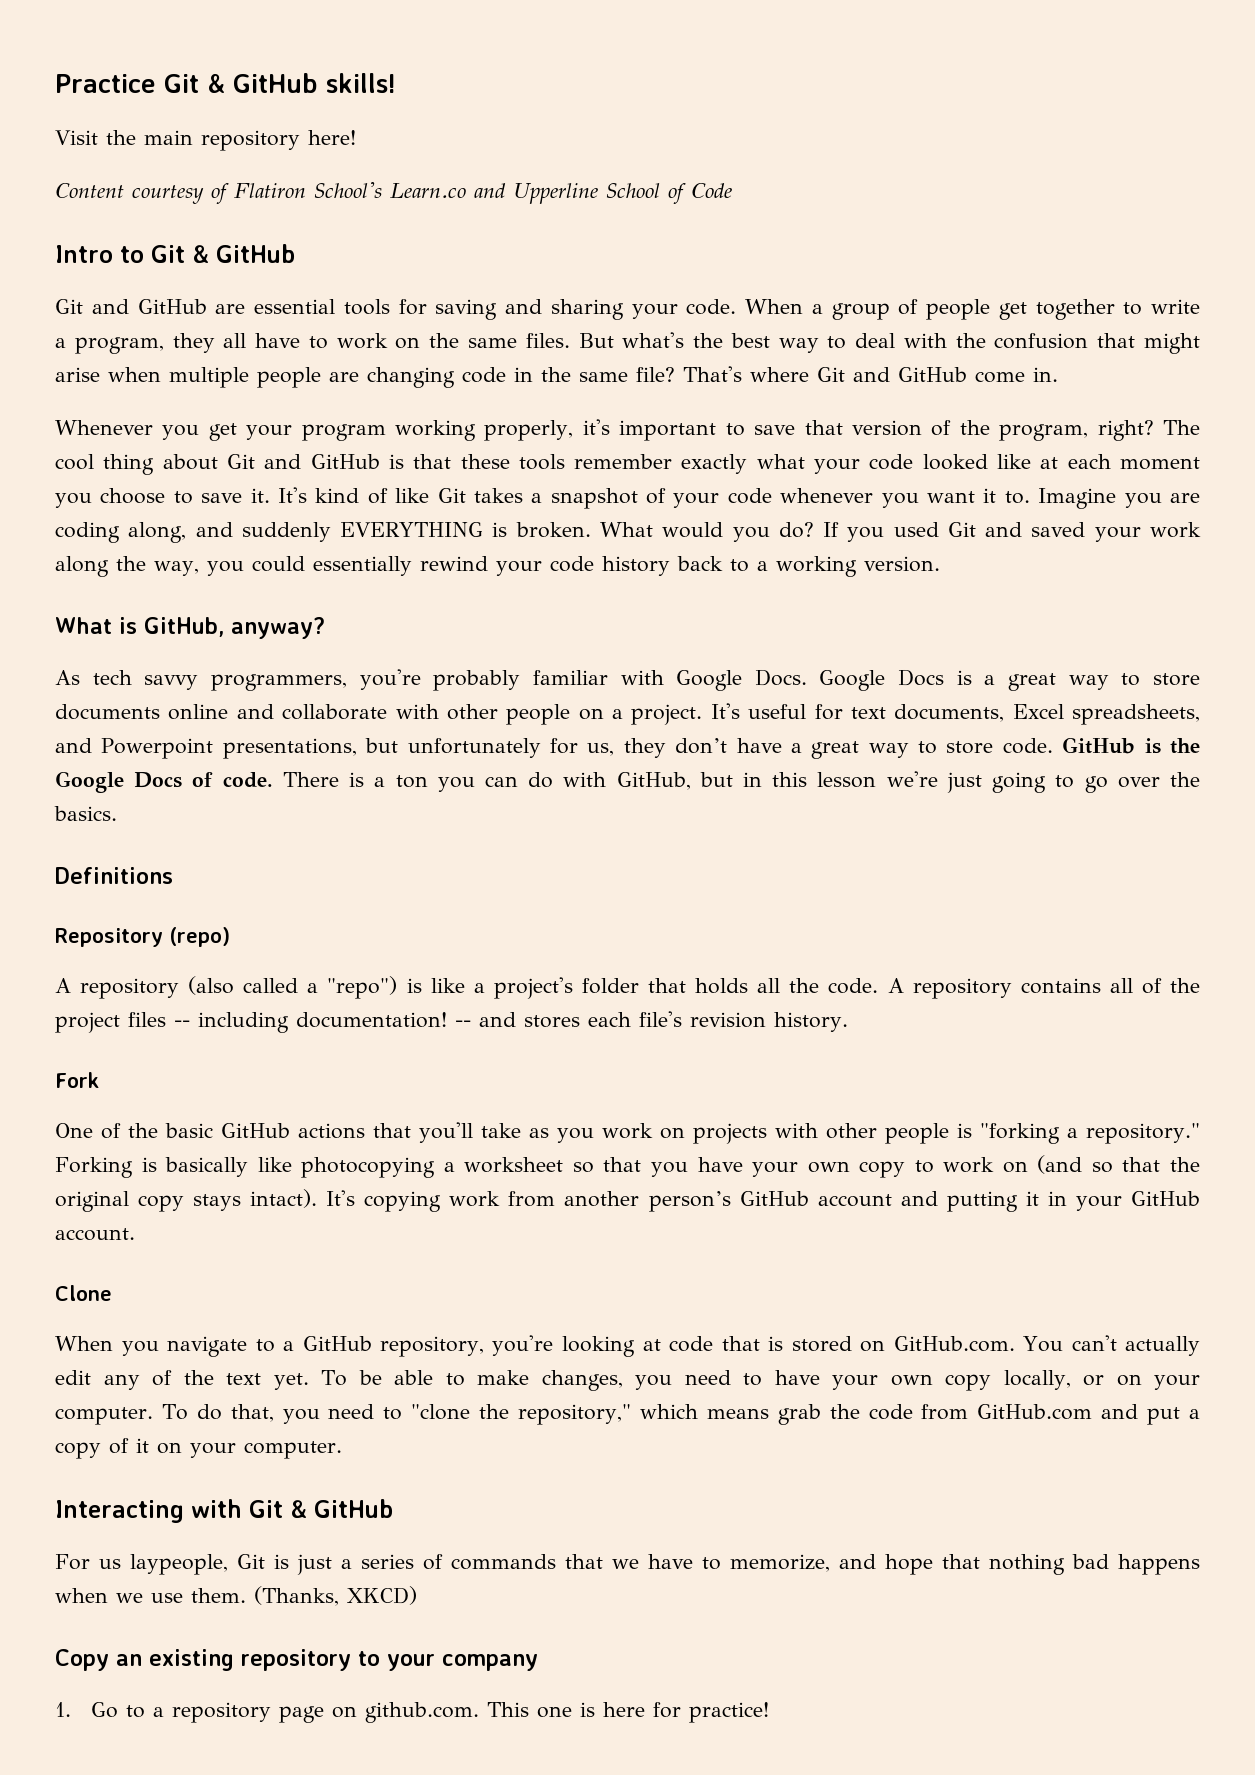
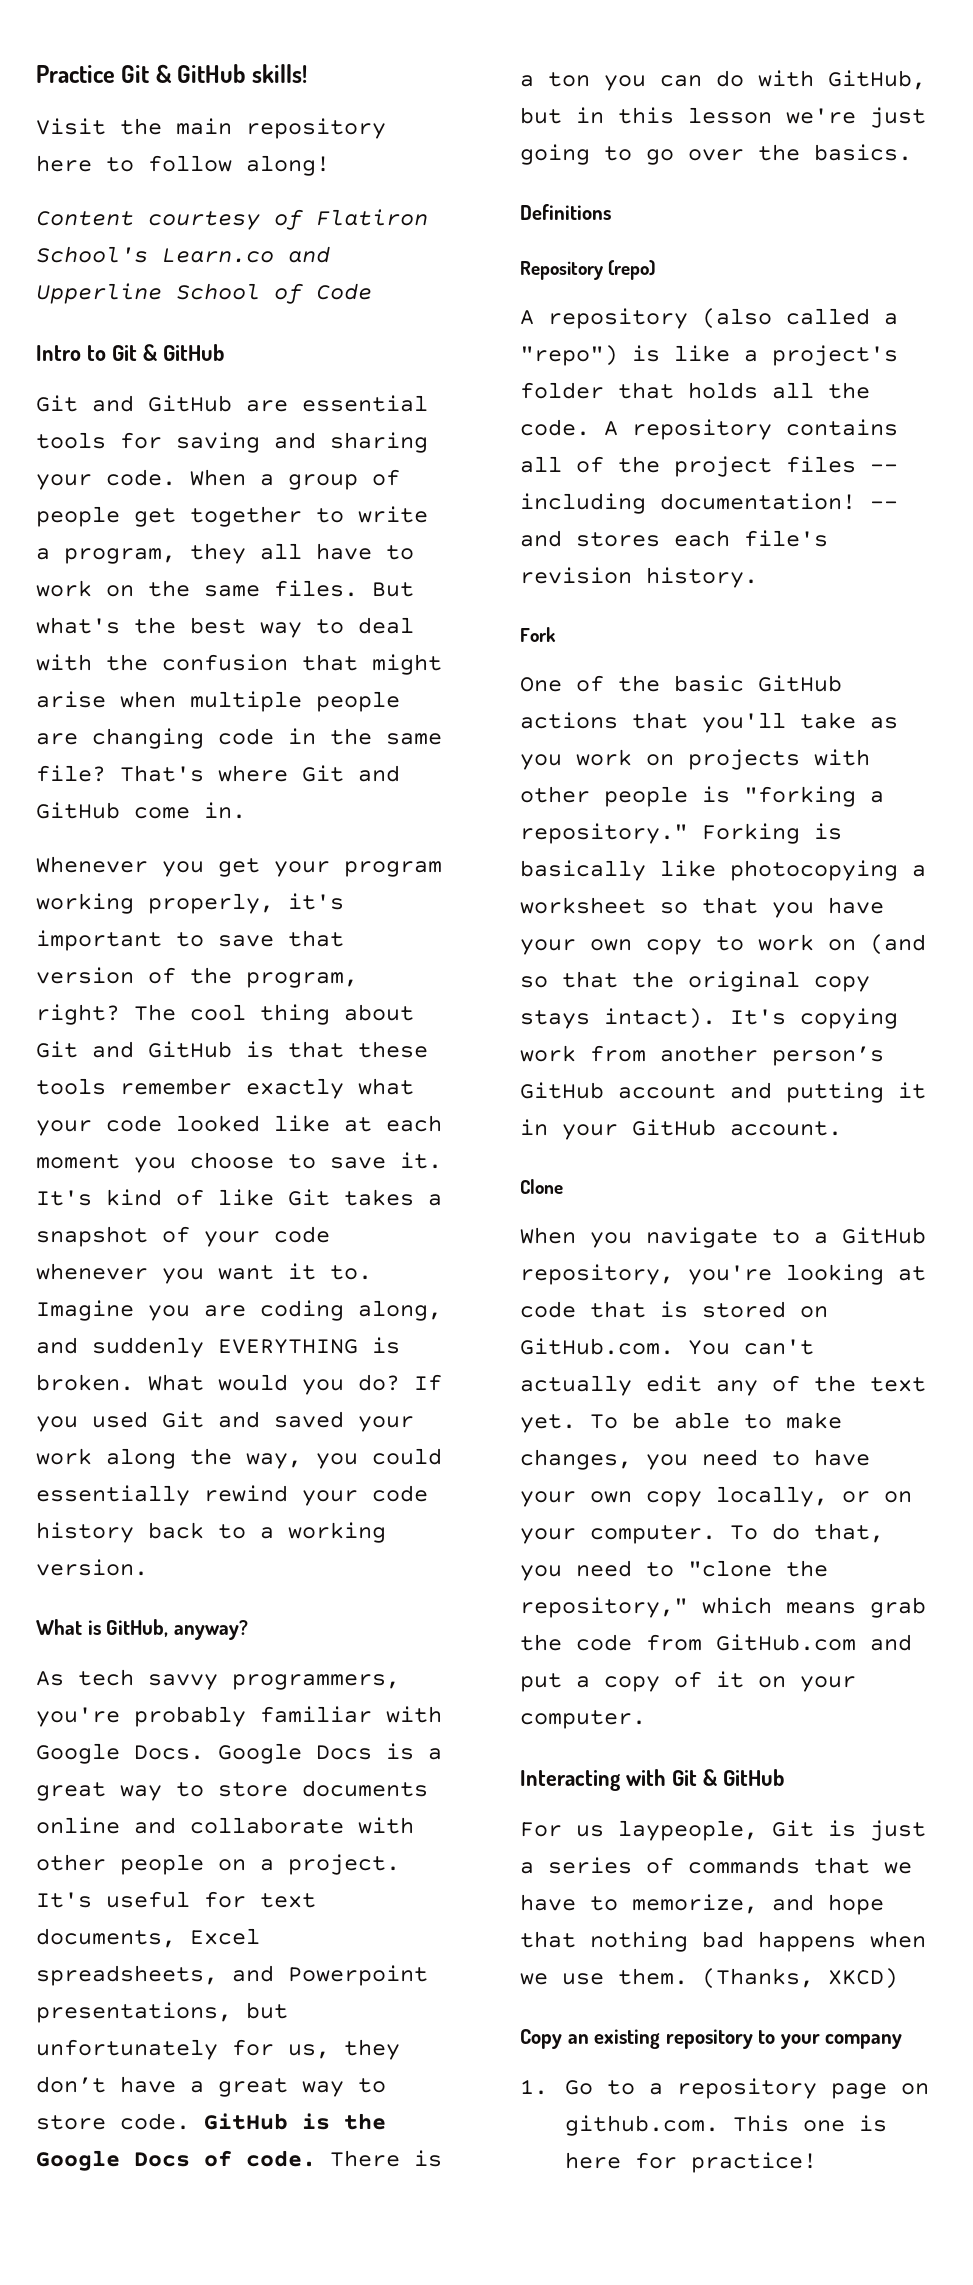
- Visit the main repository here!
+ Visit the main repository here to follow along!

